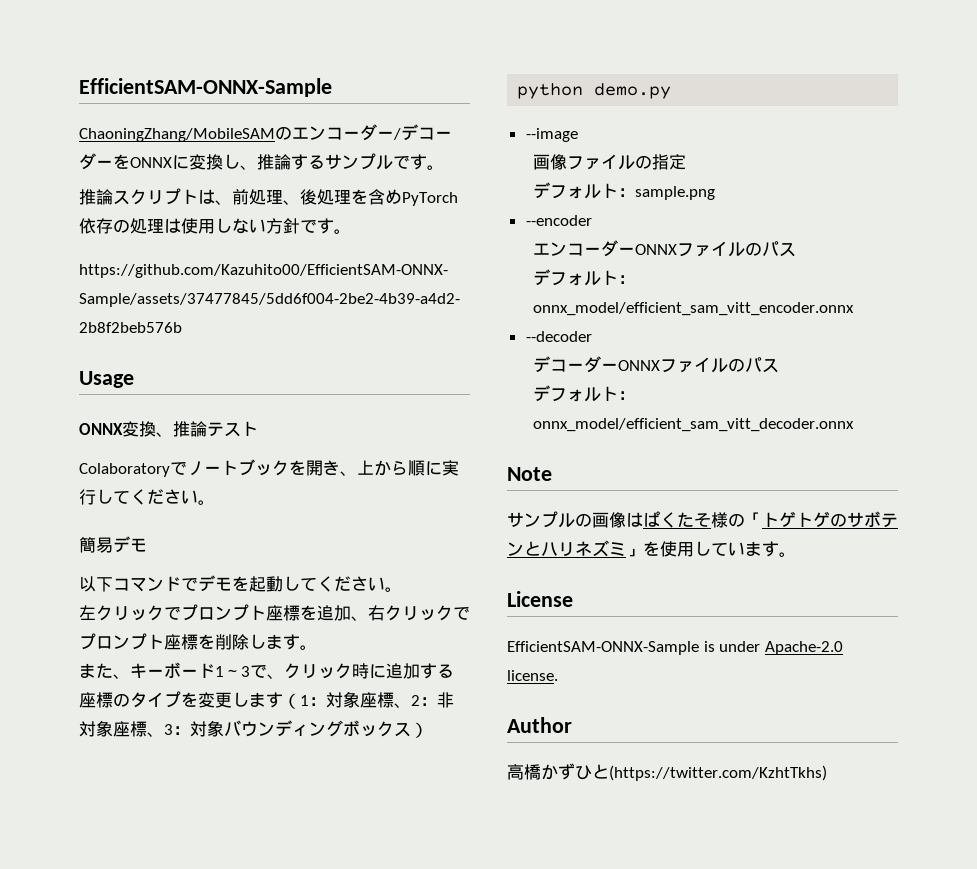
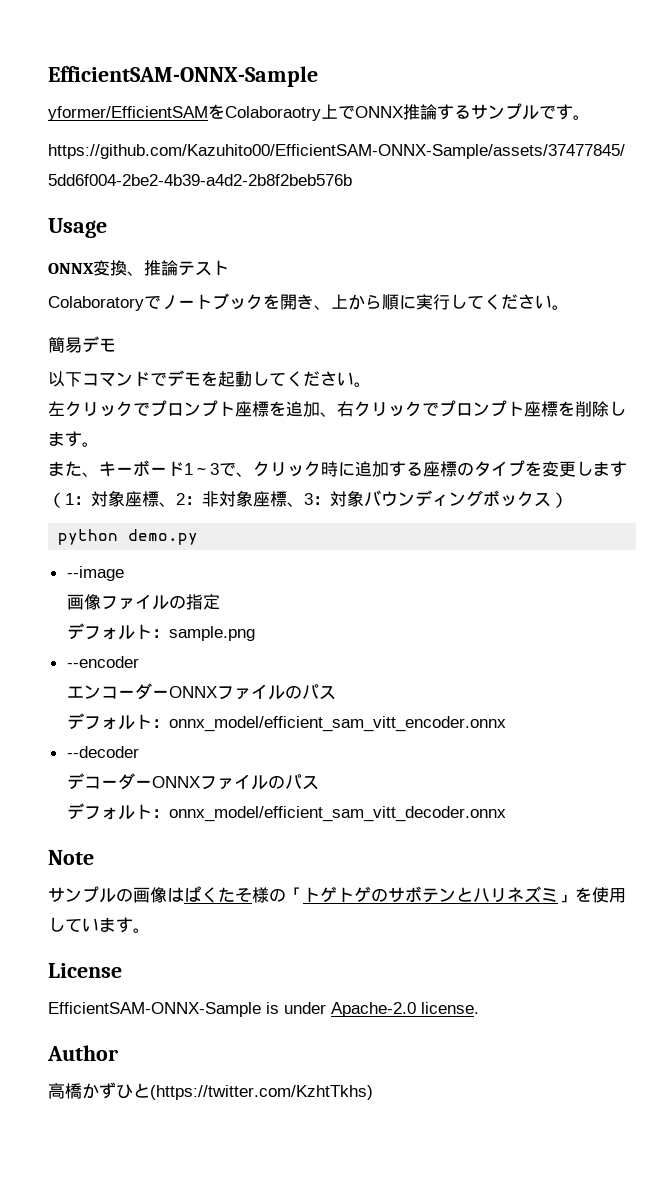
- ChaoningZhang/MobileSAMのエンコーダー/デコーダーをONNXに変換し、推論するサンプルです。
+ yformer/EfficientSAMをColaboraotry上でONNX推論するサンプルです。
- 推論スクリプトは、前処理、後処理を含めPyTorch依存の処理は使用しない方針です。

